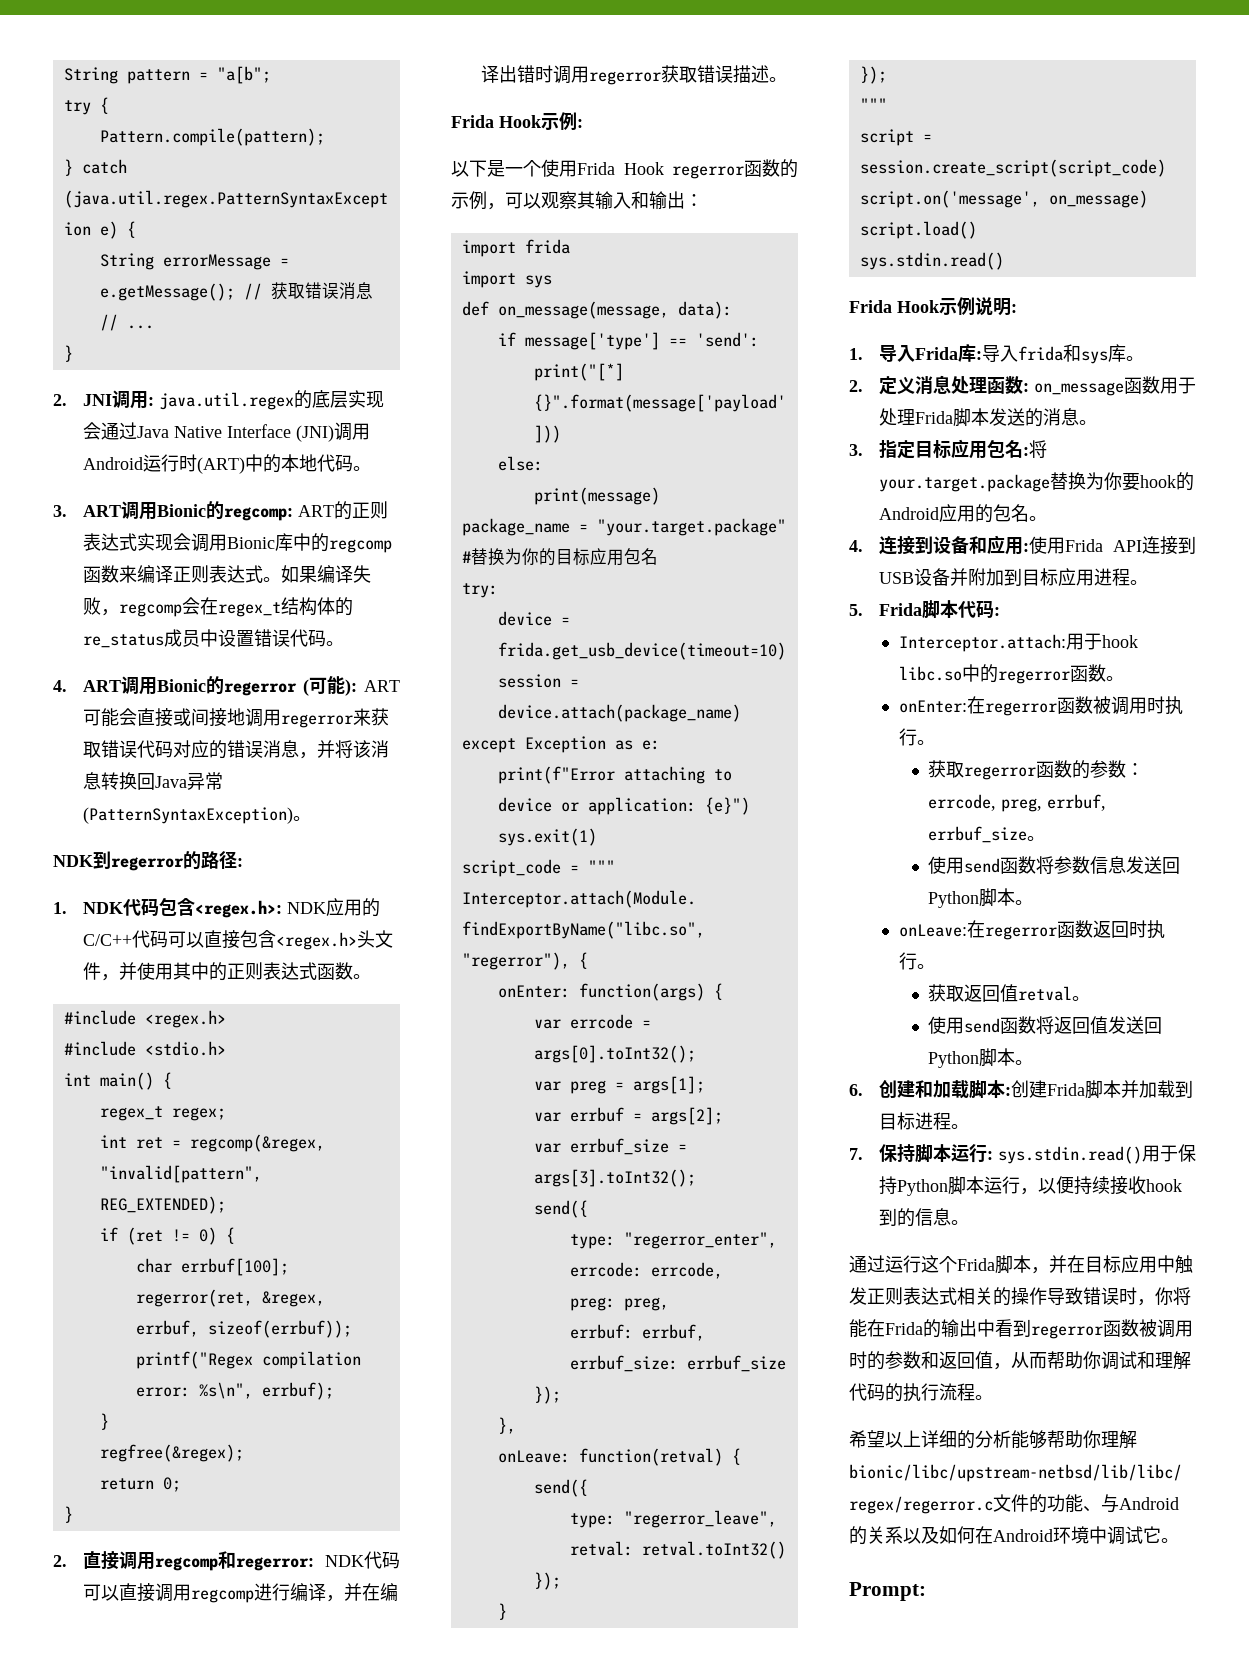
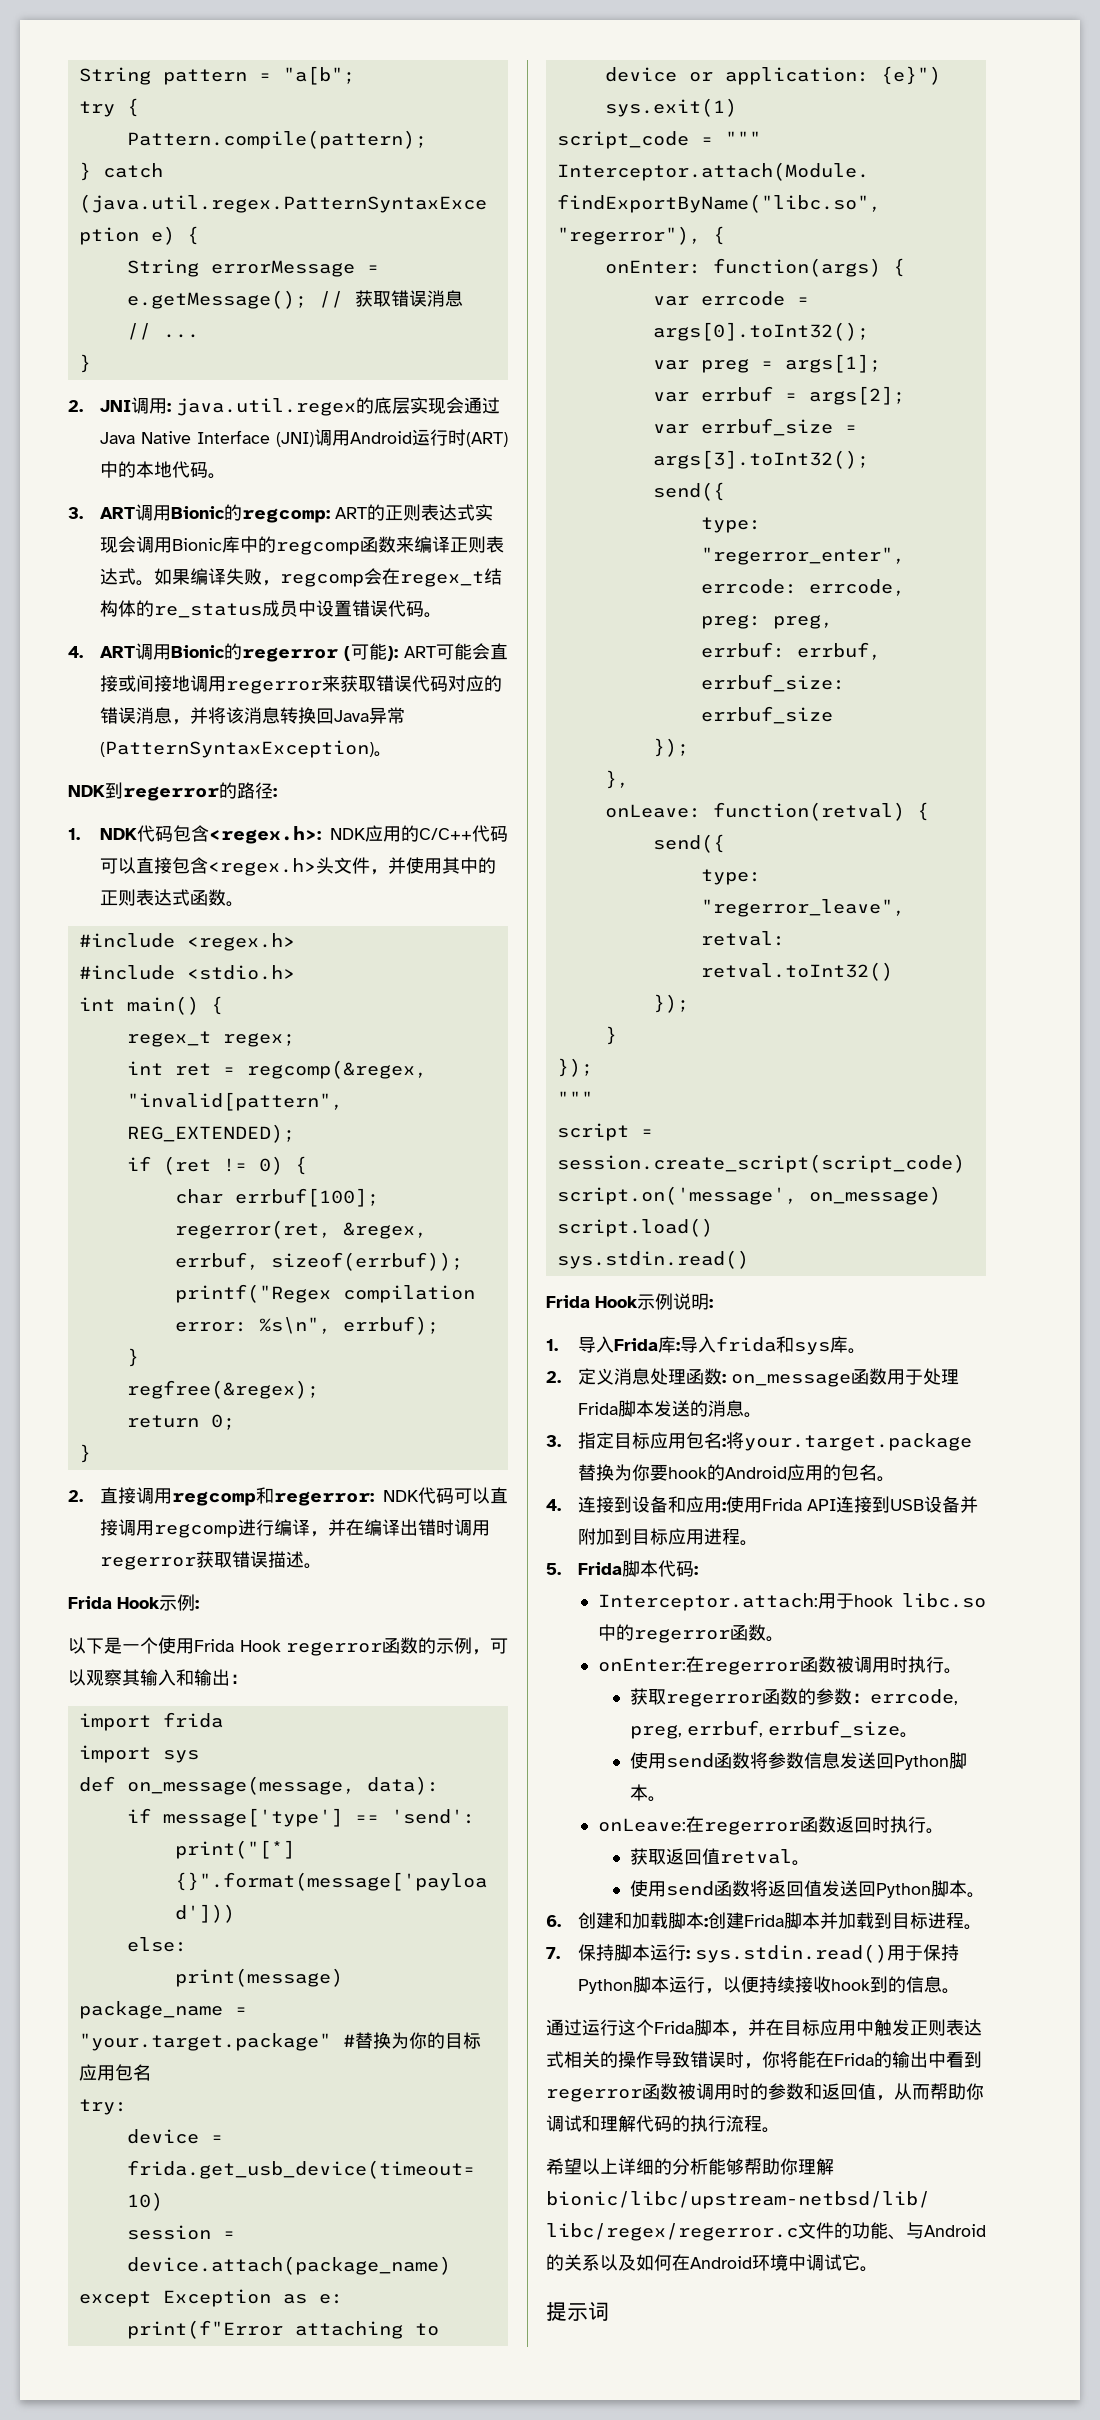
- Prompt:
+ 提示词

